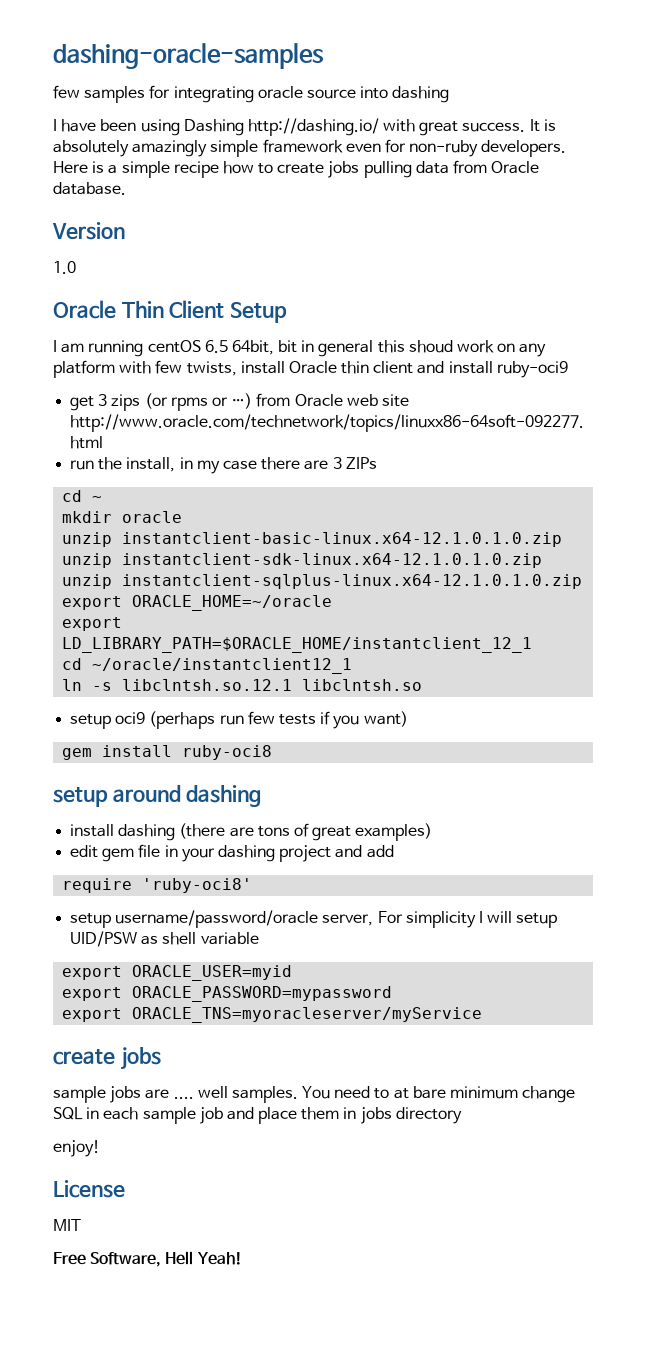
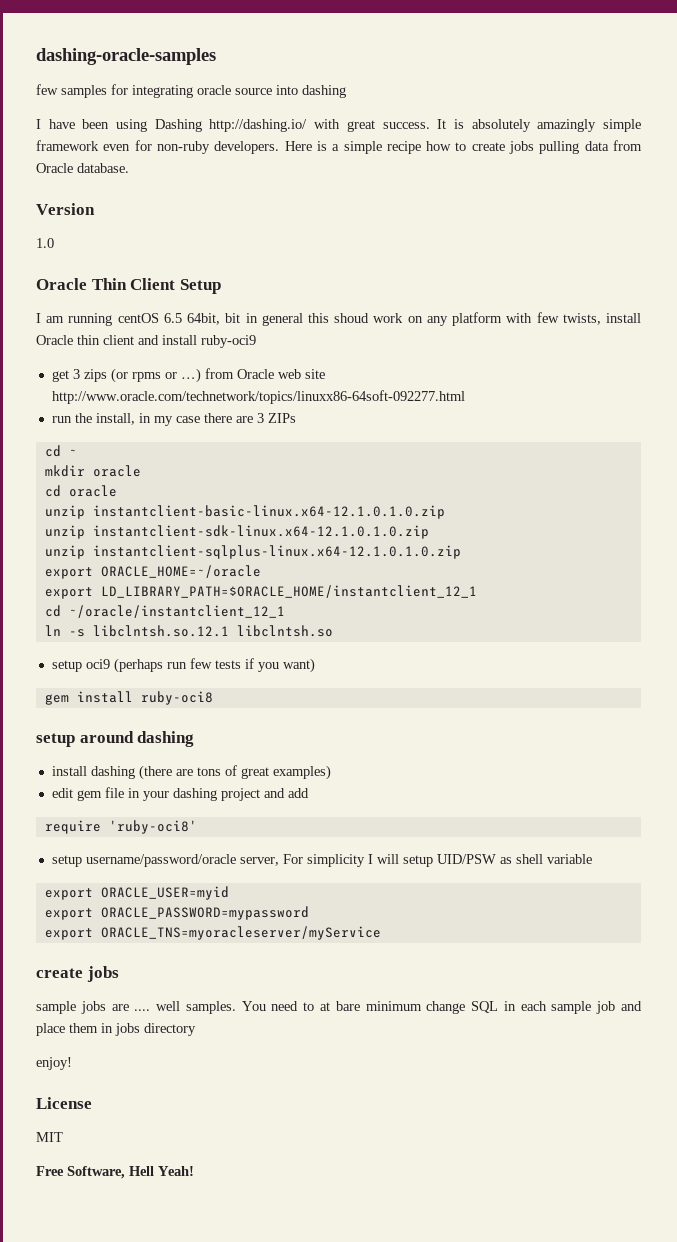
+ cd oracle
- cd ~/oracle/instantclient12_1
+ cd ~/oracle/instantclient_12_1

